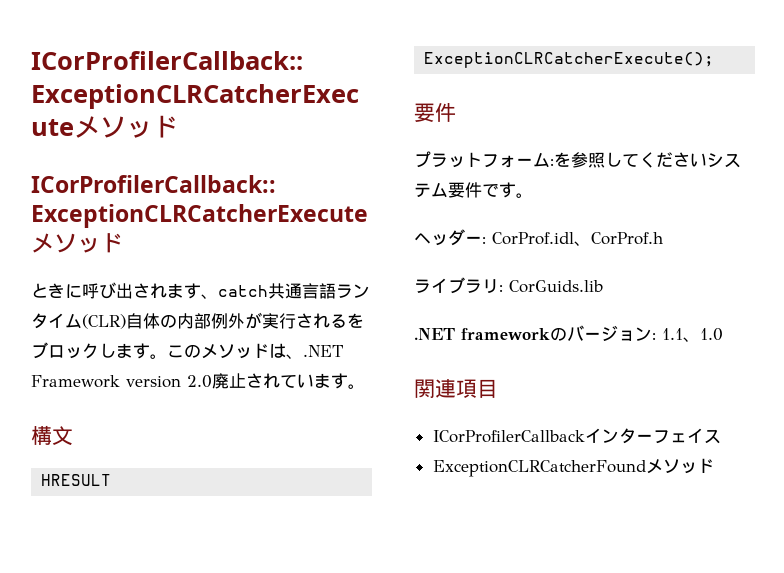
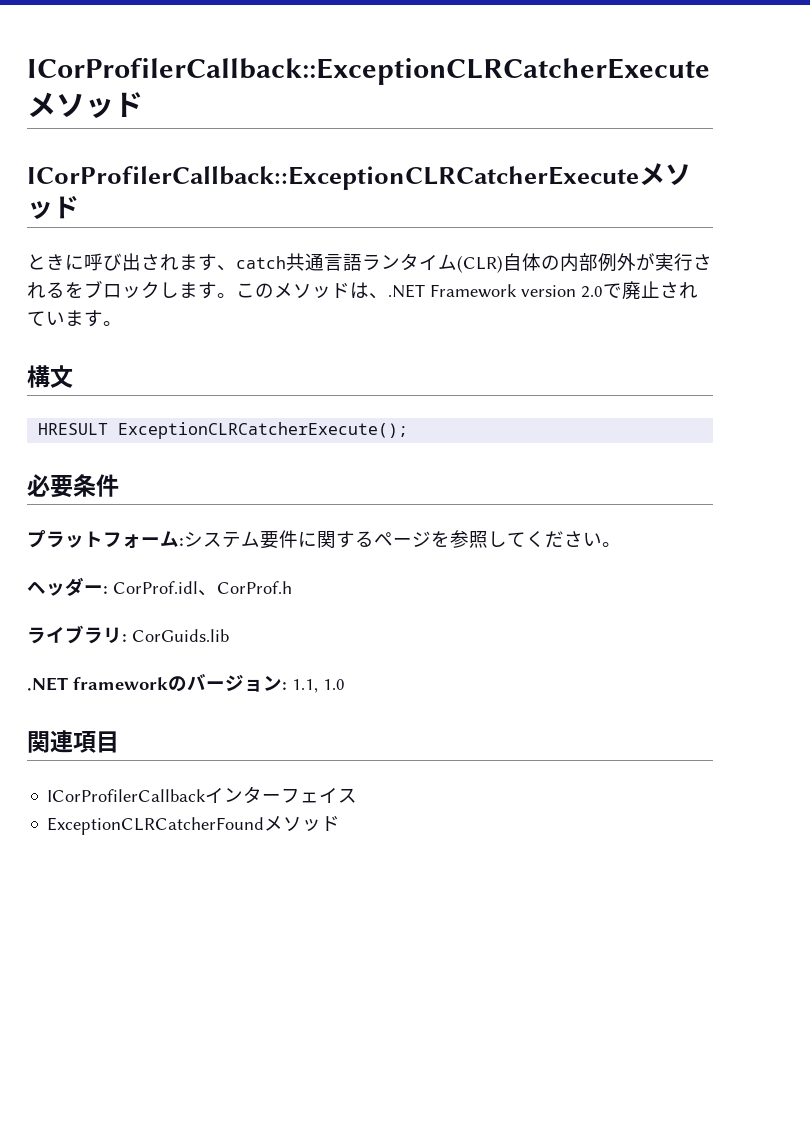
- このメソッドは、.NET Framework version 2.0廃止されています。
+ このメソッドは、.NET Framework version 2.0で廃止されています。
  HRESULT ExceptionCLRCatcherExecute();
- 要件
+ 必要条件
- プラットフォーム:を参照してくださいシステム要件です。
+ プラットフォーム:システム要件に関するページを参照してください。
- .NET frameworkのバージョン: 1.1、1.0
+ .NET frameworkのバージョン: 1.1, 1.0

